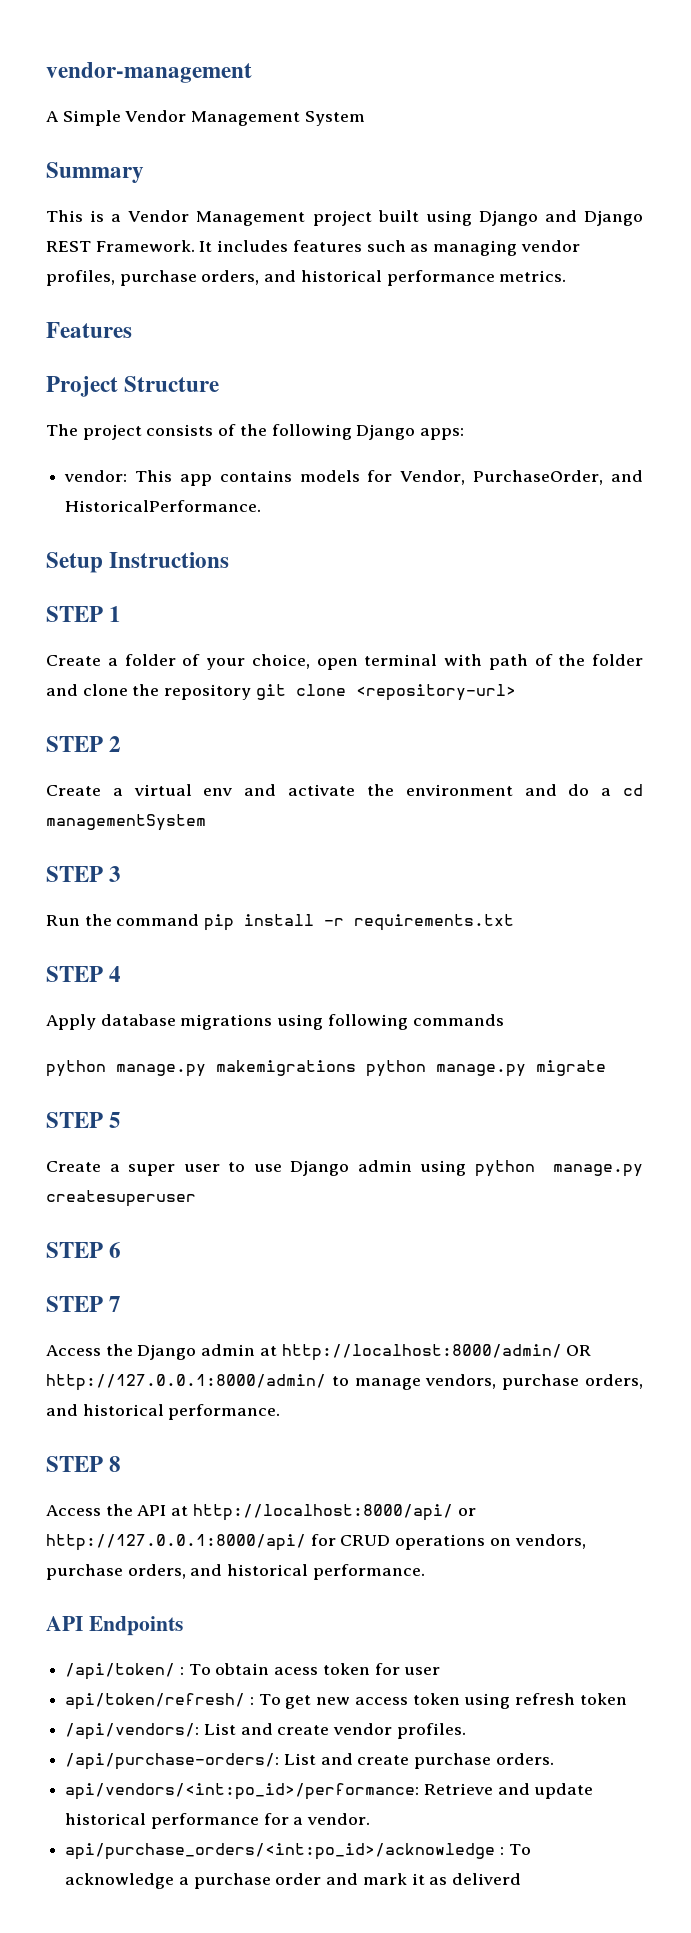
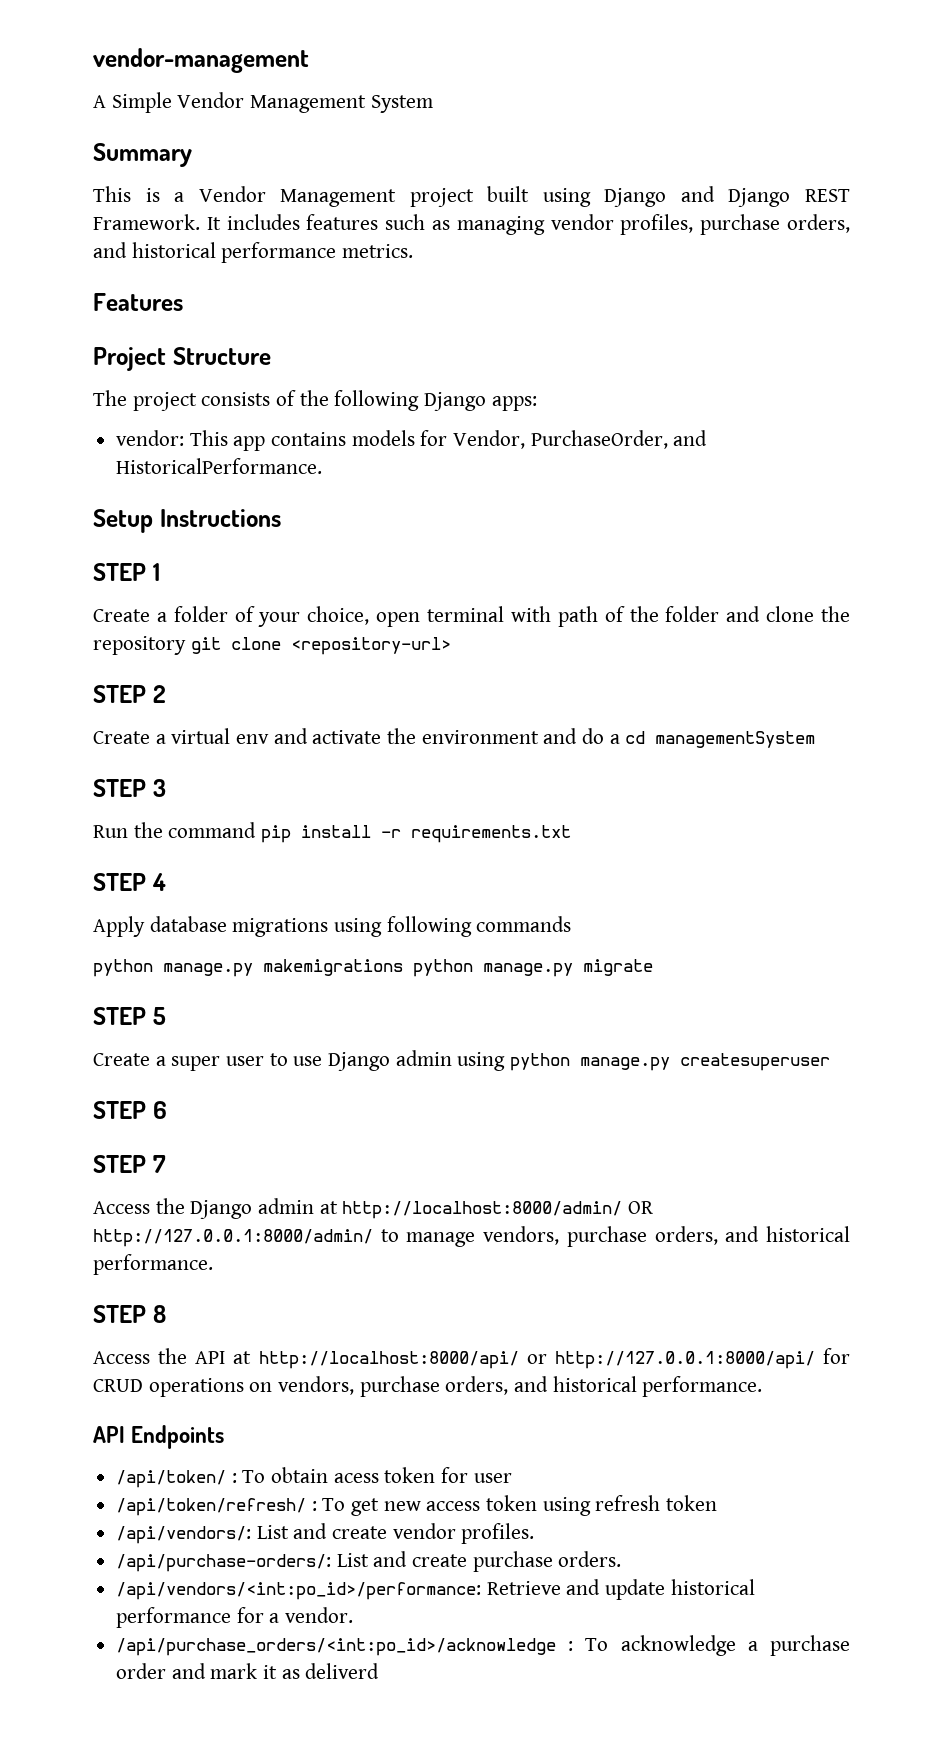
- api/token/refresh/ : To get new access token using refresh token
+ /api/token/refresh/ : To get new access token using refresh token
- api/vendors/<int:po_id>/performance: Retrieve and update historical performance for a vendor.
+ /api/vendors/<int:po_id>/performance: Retrieve and update historical performance for a vendor.
- api/purchase_orders/<int:po_id>/acknowledge : To acknowledge a purchase order and mark it as deliverd
+ /api/purchase_orders/<int:po_id>/acknowledge : To acknowledge a purchase order and mark it as deliverd

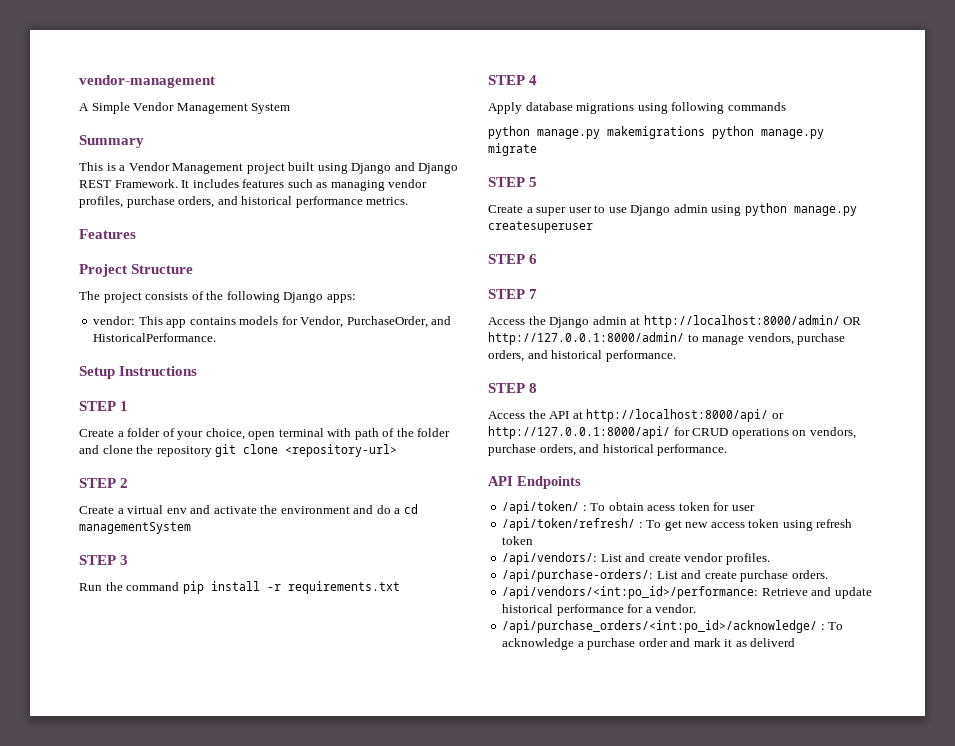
- /api/purchase_orders/<int:po_id>/acknowledge : To acknowledge a purchase order and mark it as deliverd
+ /api/purchase_orders/<int:po_id>/acknowledge/ : To acknowledge a purchase order and mark it as deliverd

